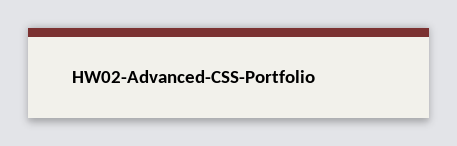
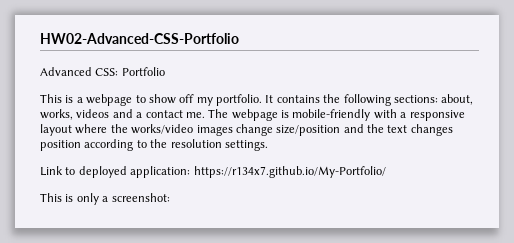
+ Advanced CSS: Portfolio
+ This is a webpage to show off my portfolio. It contains the following sections: about, works, videos and a contact me. The webpage is mobile-friendly with a responsive layout where the works/video images change size/position and the text changes position according to the resolution settings.
+ Link to deployed application: https://r134x7.github.io/My-Portfolio/
+ This is only a screenshot:

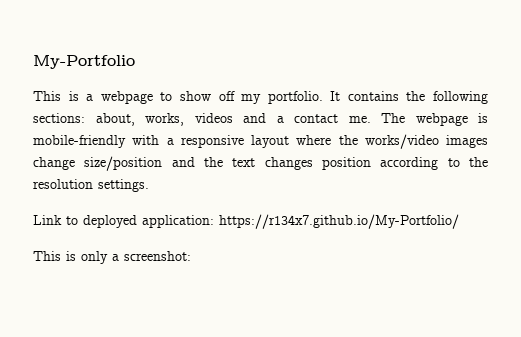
- HW02-Advanced-CSS-Portfolio
- Advanced CSS: Portfolio
+ My-Portfolio

